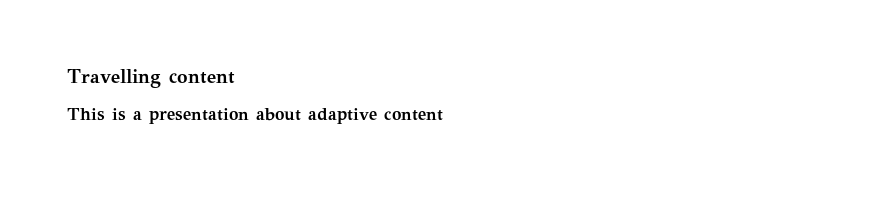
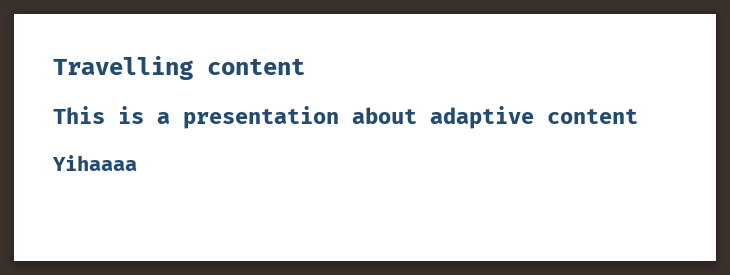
+ Yihaaaa

